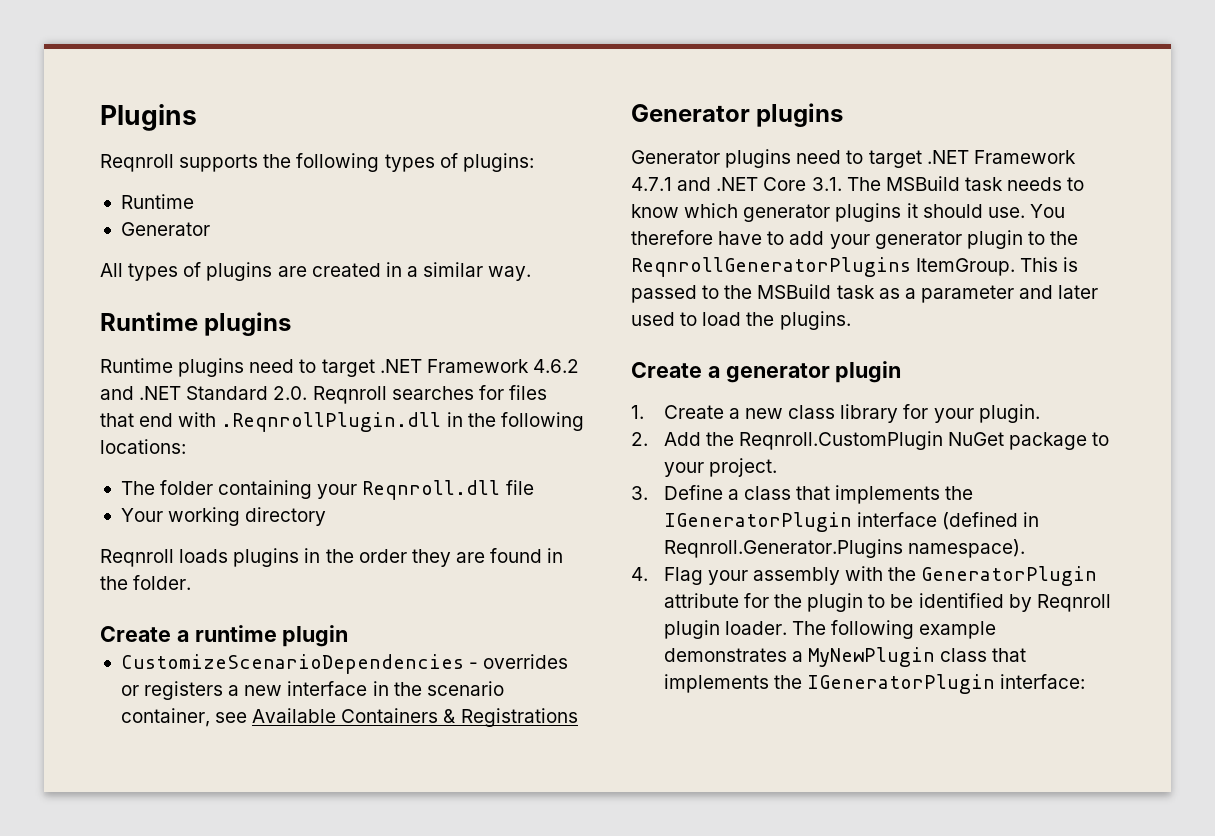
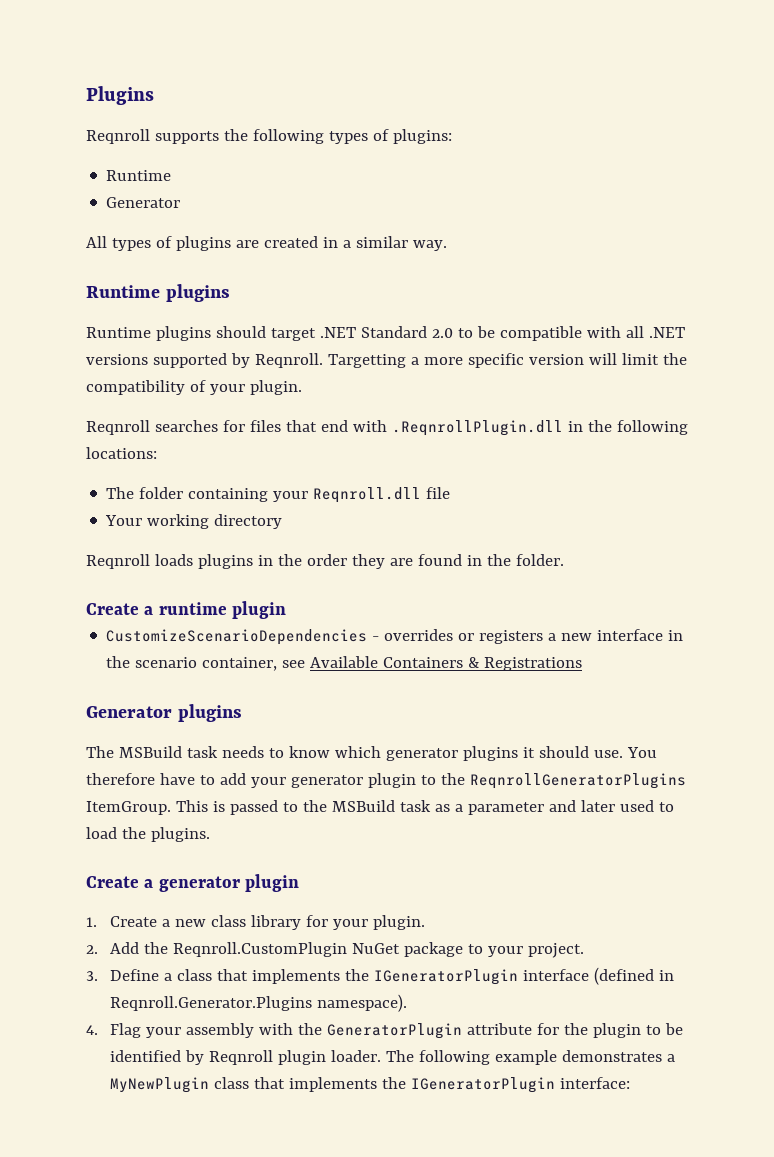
- Runtime plugins need to target .NET Framework 4.6.2 and .NET Standard 2.0. Reqnroll searches for files that end with .ReqnrollPlugin.dll in the following locations:
+ Runtime plugins should target .NET Standard 2.0 to be compatible with all .NET versions supported by Reqnroll. Targetting a more specific version will limit the compatibility of your plugin.
+ Reqnroll searches for files that end with .ReqnrollPlugin.dll in the following locations:
- Generator plugins need to target .NET Framework 4.7.1 and .NET Core 3.1. The MSBuild task needs to know which generator plugins it should use.
+ The MSBuild task needs to know which generator plugins it should use.

